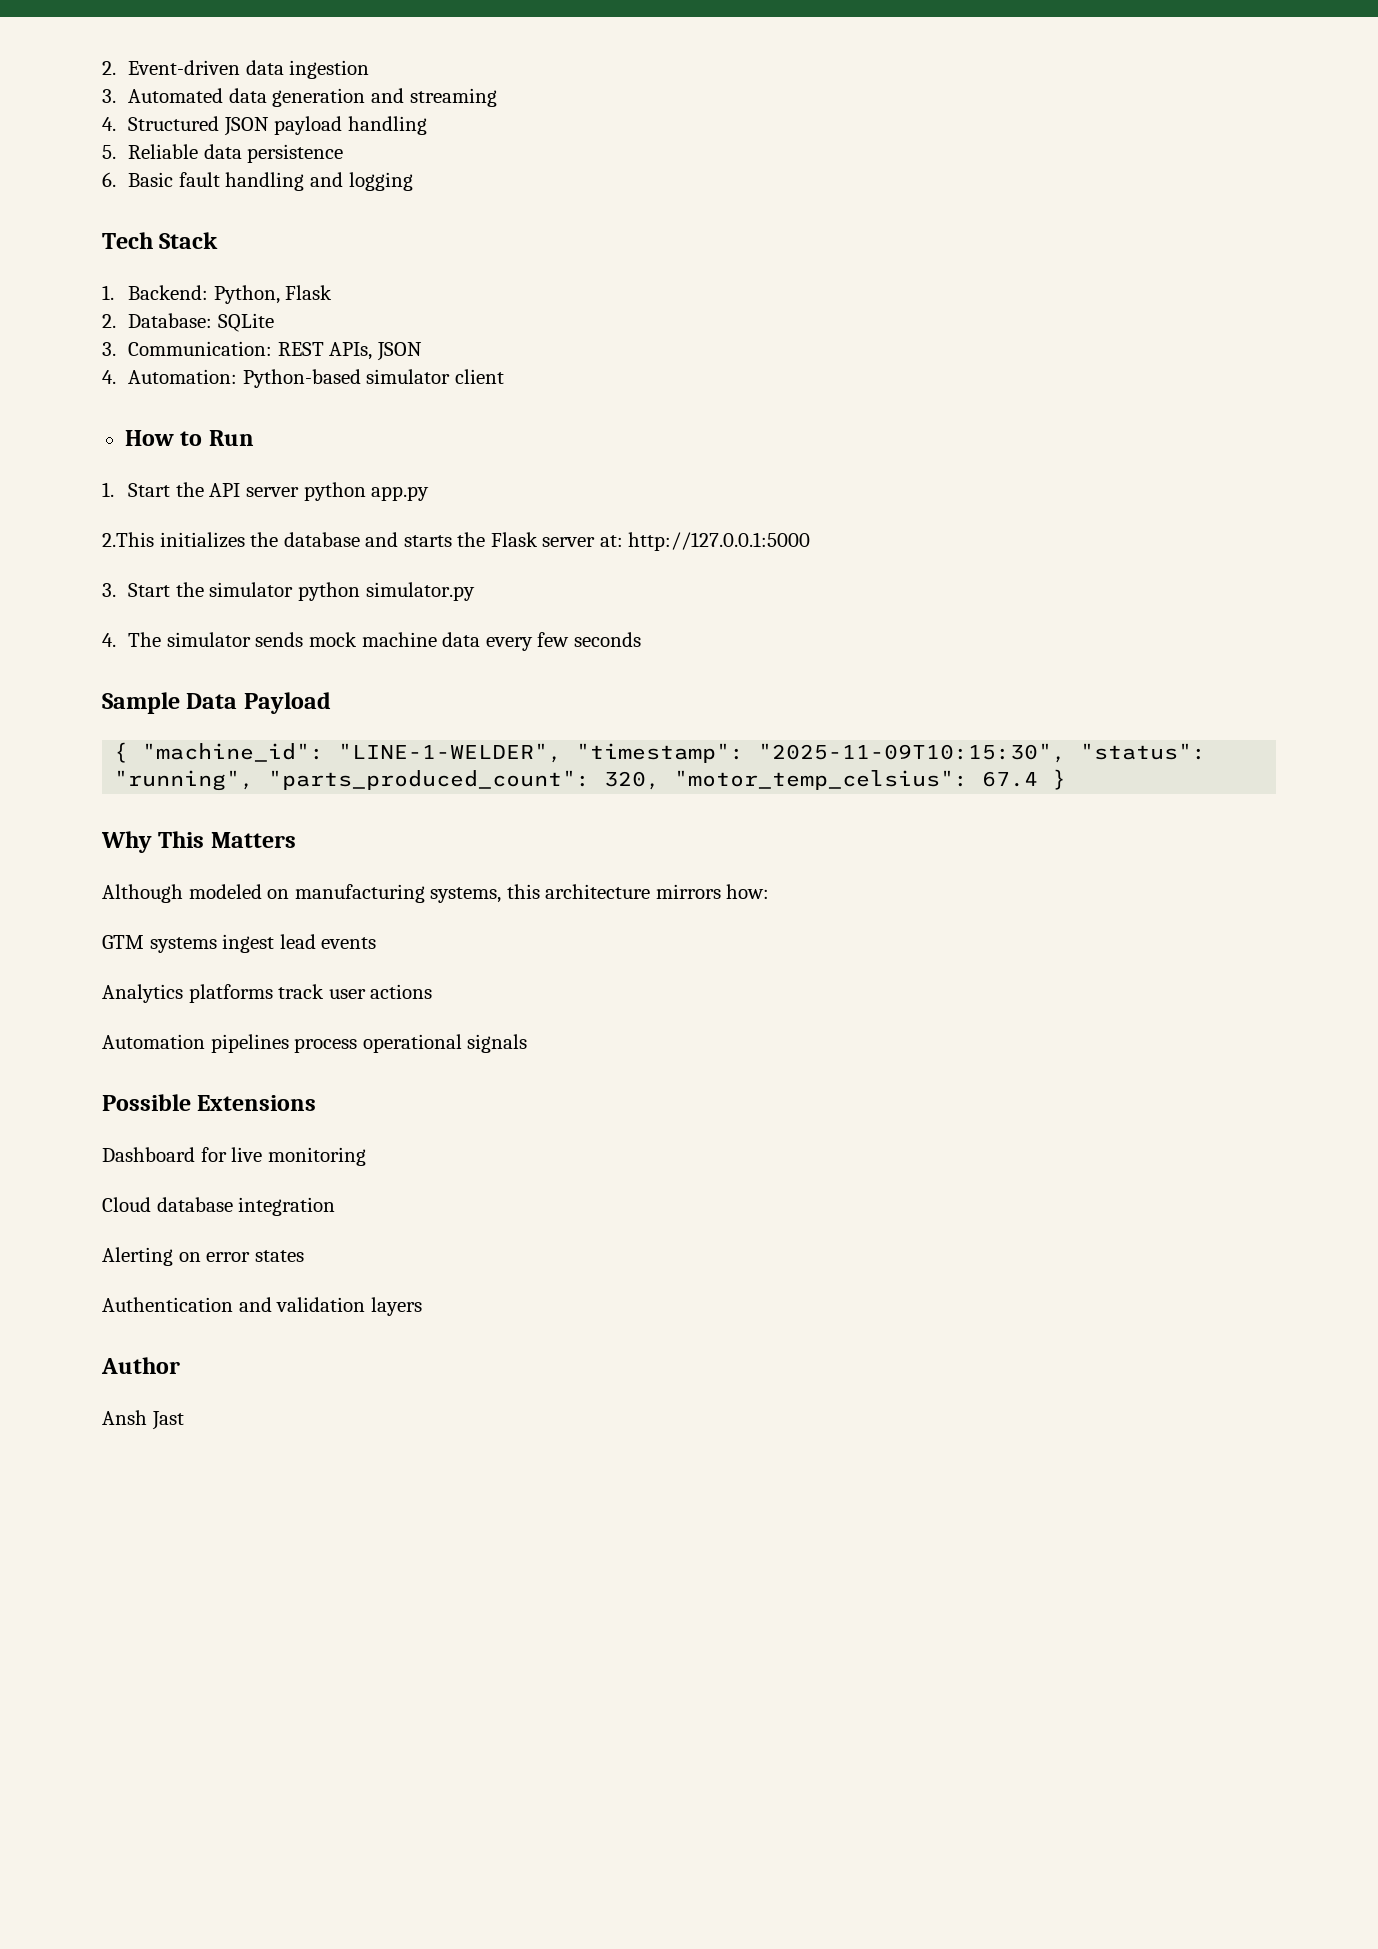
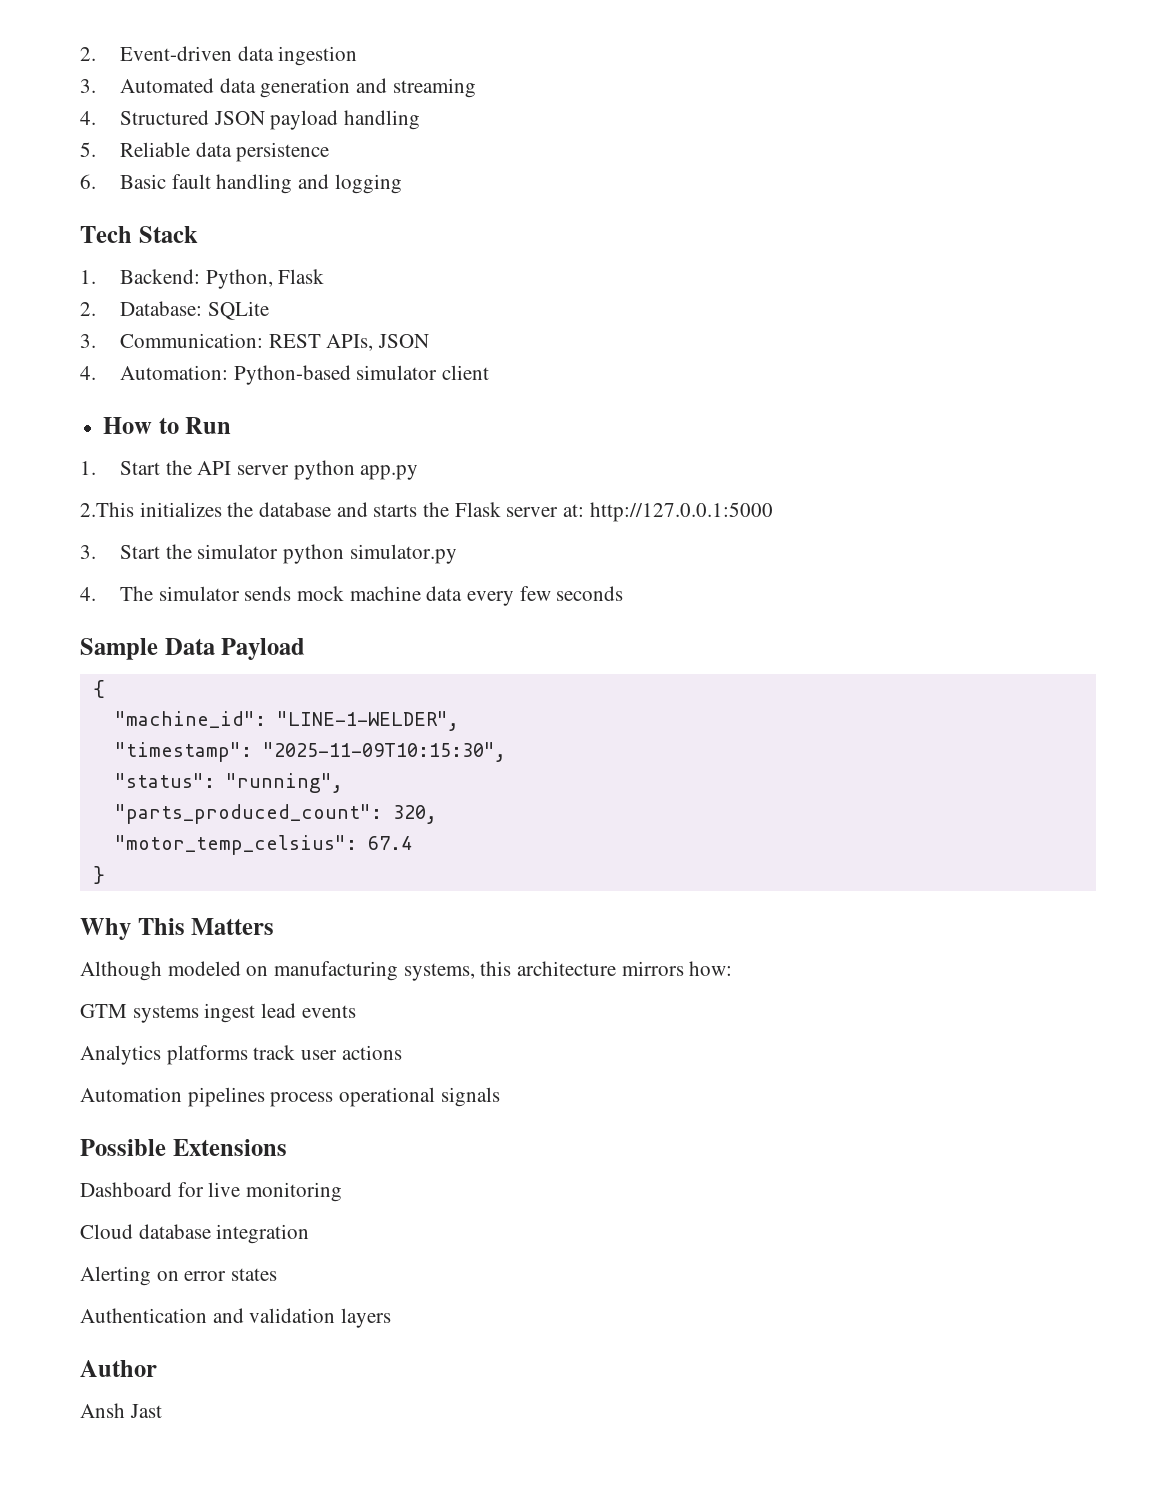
- { "machine_id": "LINE-1-WELDER", "timestamp": "2025-11-09T10:15:30", "status": "running", "parts_produced_count": 320, "motor_temp_celsius": 67.4 }
+ {
+ "machine_id": "LINE-1-WELDER",
+ "timestamp": "2025-11-09T10:15:30",
+ "status": "running",
+ "parts_produced_count": 320,
+ "motor_temp_celsius": 67.4
+ }

